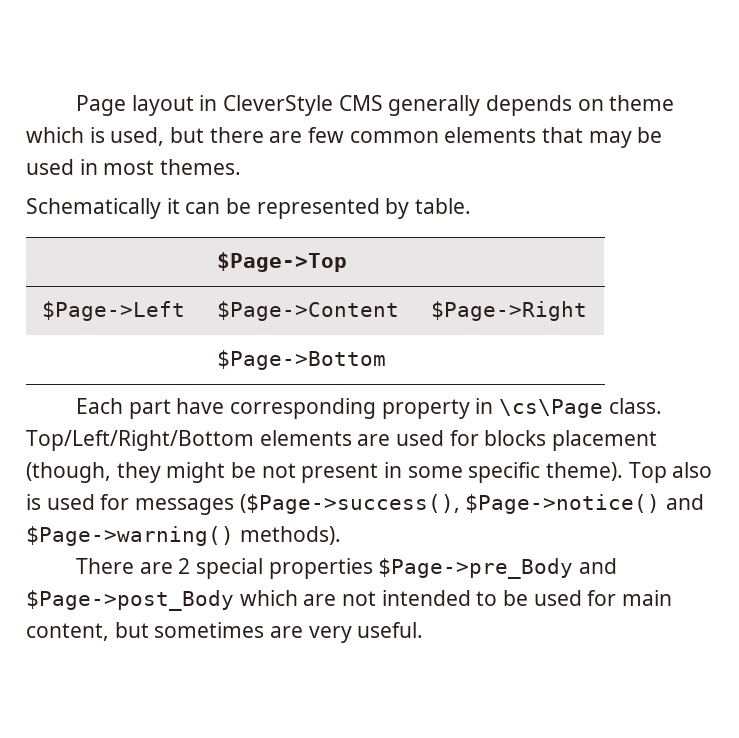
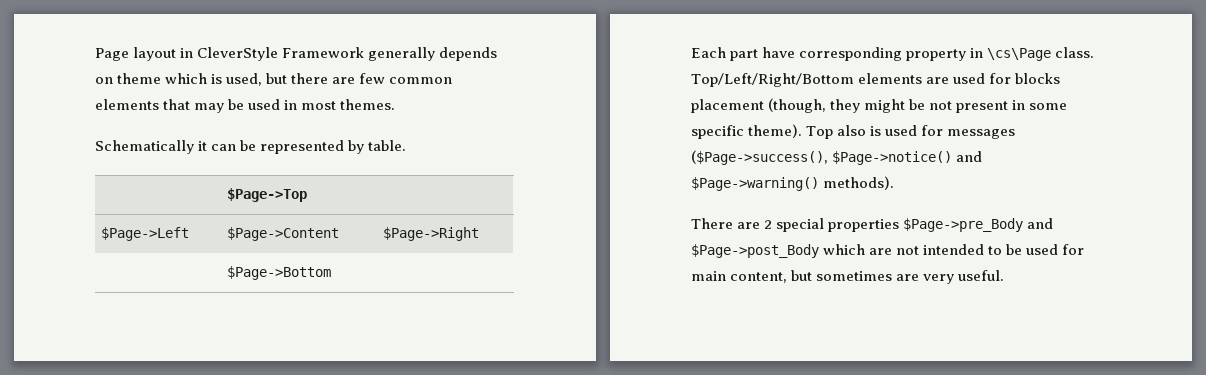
- Page layout in CleverStyle CMS generally depends on theme which is used, but there are few common elements that may be used in most themes.
+ Page layout in CleverStyle Framework generally depends on theme which is used, but there are few common elements that may be used in most themes.

